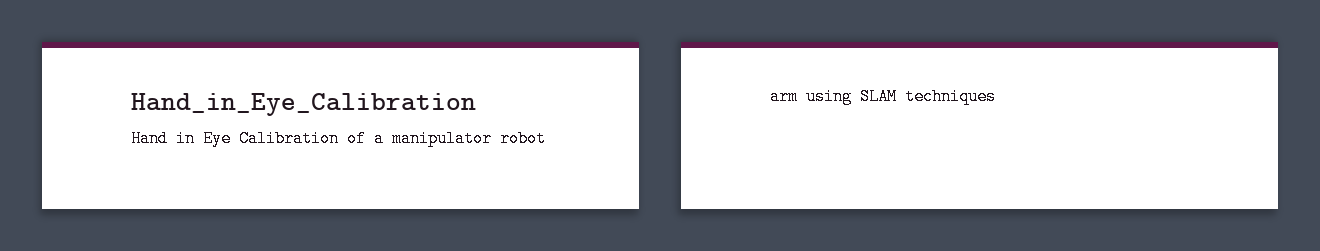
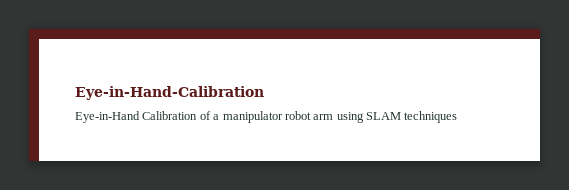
- Hand_in_Eye_Calibration
- Hand in Eye Calibration of a manipulator robot arm using SLAM techniques
+ Eye-in-Hand-Calibration
+ Eye-in-Hand Calibration of a manipulator robot arm using SLAM techniques

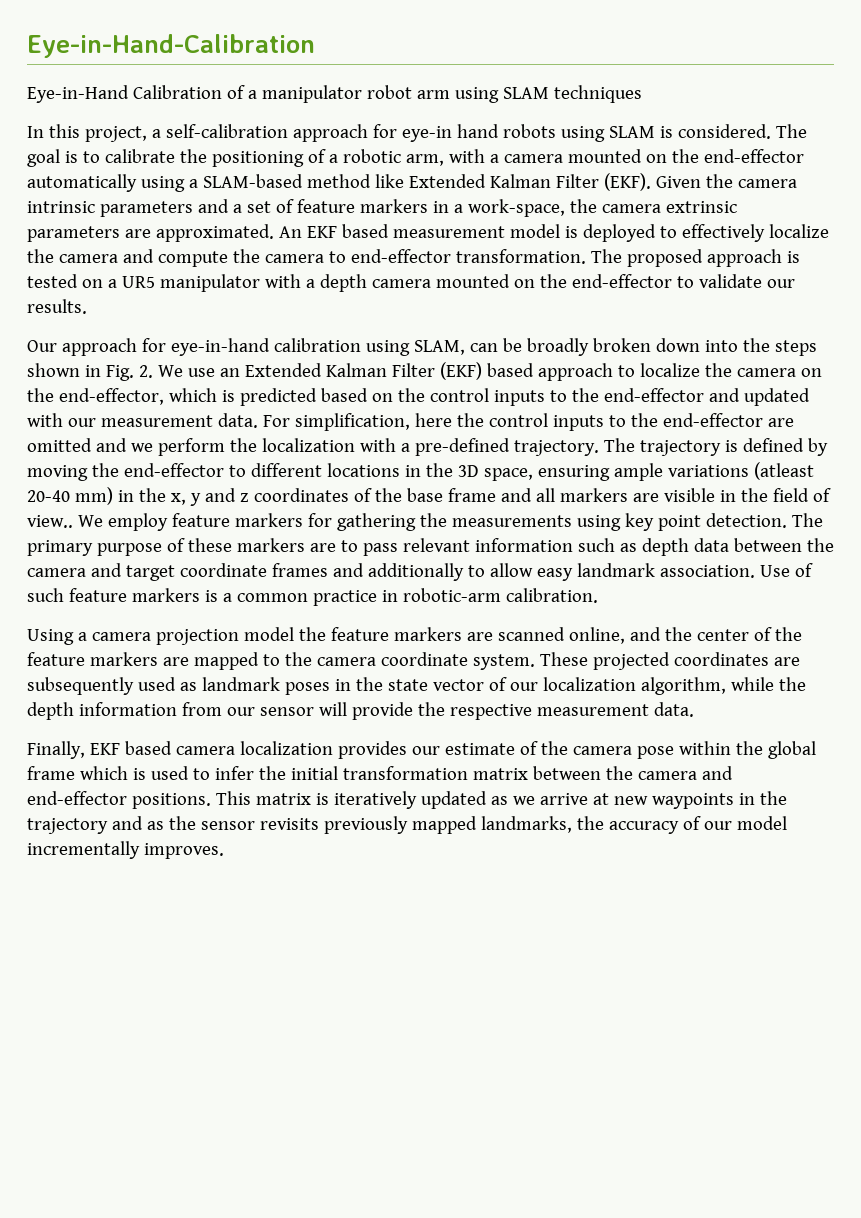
+ In this project, a self-calibration approach for eye-in hand robots using SLAM is considered. The goal is to calibrate the positioning of a robotic arm, with a camera mounted on the end-effector automatically using a SLAM-based method like Extended Kalman Filter (EKF). Given the camera intrinsic parameters and a set of feature markers in a work-space, the camera extrinsic parameters are approximated. An EKF based measurement model is deployed to effectively localize the camera and compute the camera to end-effector transformation. The proposed approach is tested on a UR5 manipulator with a depth camera mounted on the end-effector to validate our results.
+ Our approach for eye-in-hand calibration using SLAM, can be broadly broken down into the steps shown in Fig. 2. We use an Extended Kalman Filter (EKF) based approach to localize the camera on the end-effector, which is predicted based on the control inputs to the end-effector and updated with our measurement data. For simplification, here the control inputs to the end-effector are omitted and we perform the localization with a pre-defined trajectory. The trajectory is defined by moving the end-effector to different locations in the 3D space, ensuring ample variations (atleast 20-40 mm) in the x, y and z coordinates of the base frame and all markers are visible in the field of view.. We employ feature markers for gathering the measurements using key point detection. The primary purpose of these markers are to pass relevant information such as depth data between the camera and target coordinate frames and additionally to allow easy landmark association. Use of such feature markers is a common practice in robotic-arm calibration.
+ Using a camera projection model the feature markers are scanned online, and the center of the feature markers are mapped to the camera coordinate system. These projected coordinates are subsequently used as landmark poses in the state vector of our localization algorithm, while the depth information from our sensor will provide the respective measurement data.
+ Finally, EKF based camera localization provides our estimate of the camera pose within the global frame which is used to infer the initial transformation matrix between the camera and end-effector positions. This matrix is iteratively updated as we arrive at new waypoints in the trajectory and as the sensor revisits previously mapped landmarks, the accuracy of our model incrementally improves.

